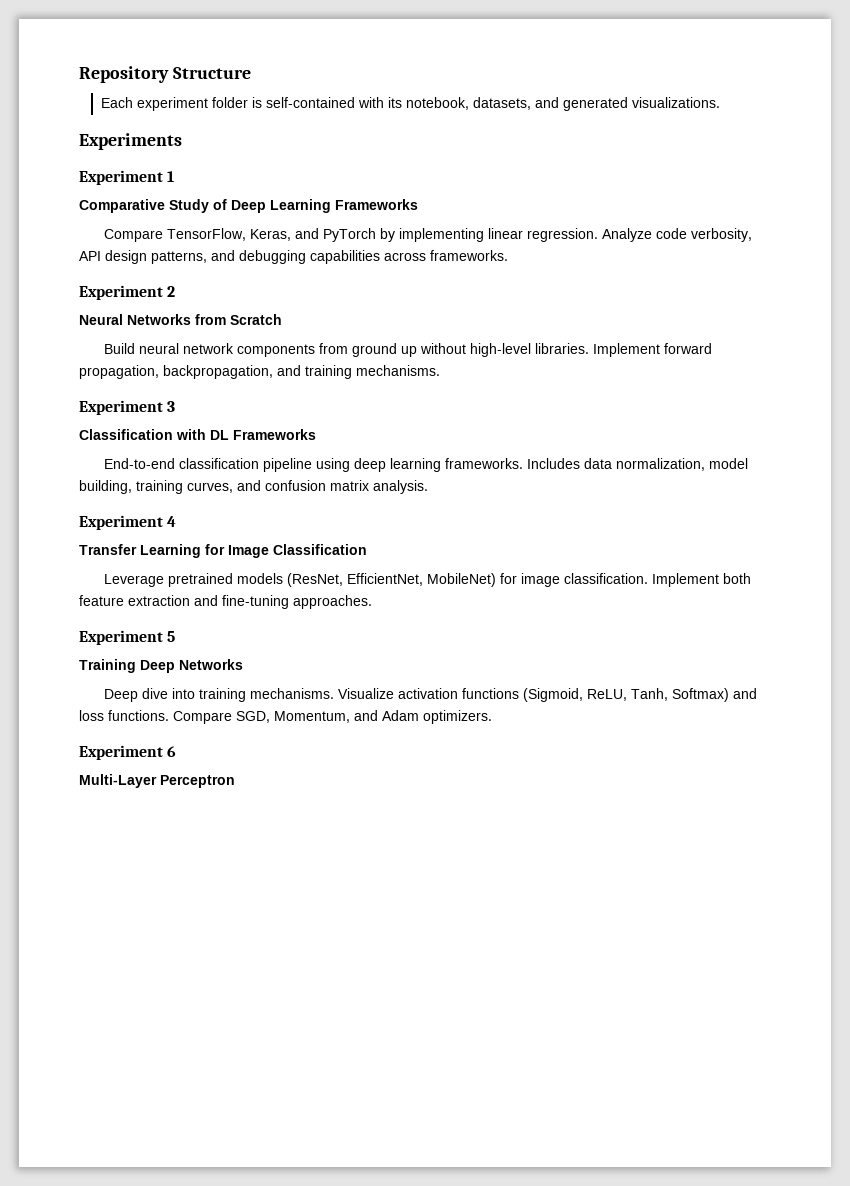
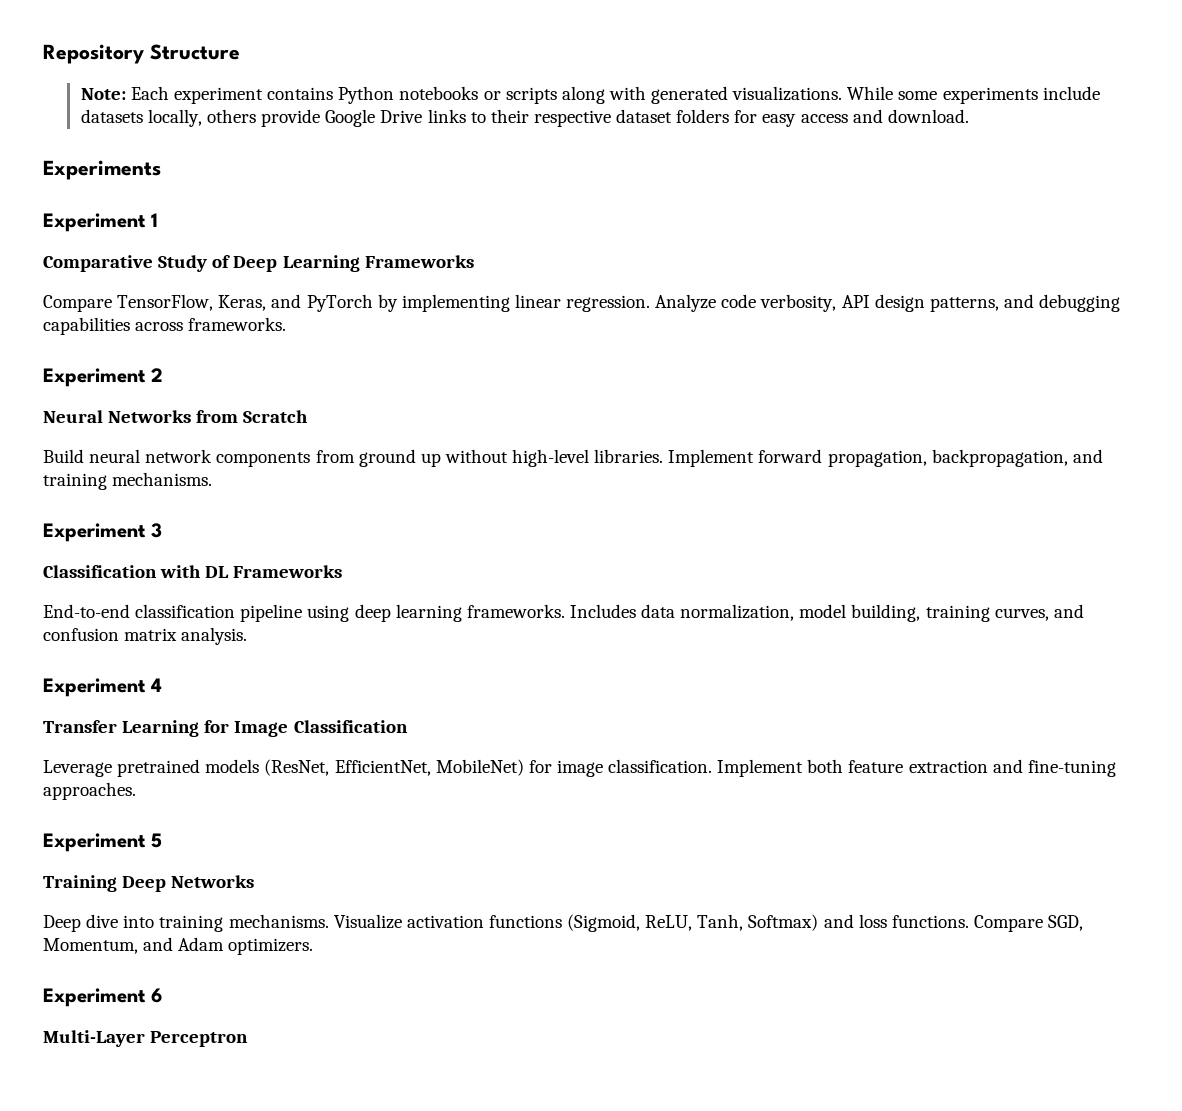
- Each experiment folder is self-contained with its notebook, datasets, and generated visualizations.
+ Note: Each experiment contains Python notebooks or scripts along with generated visualizations. While some experiments include datasets locally, others provide Google Drive links to their respective dataset folders for easy access and download.

